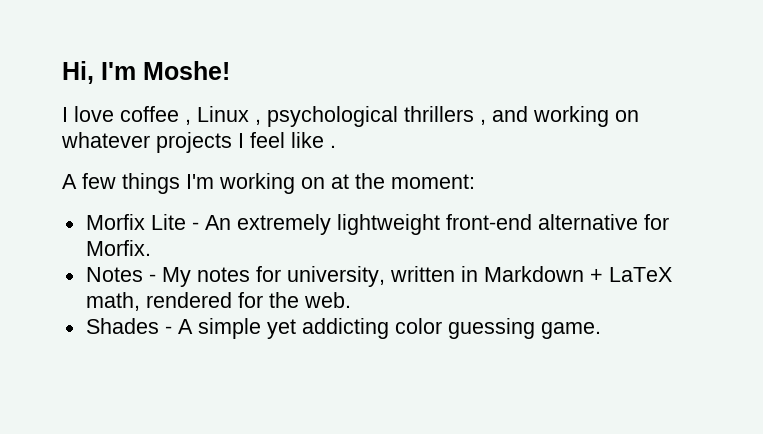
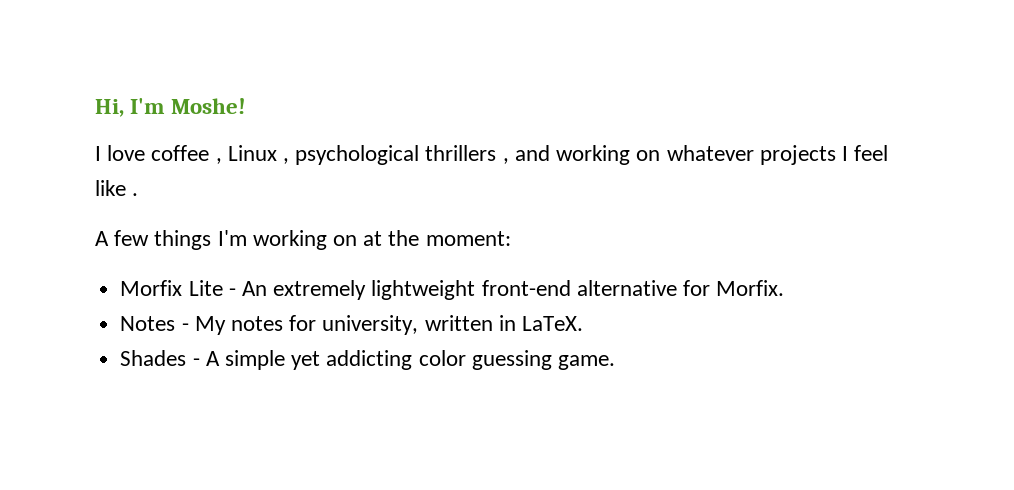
- Notes - My notes for university, written in Markdown + LaTeX math, rendered for the web.
+ Notes - My notes for university, written in LaTeX.

